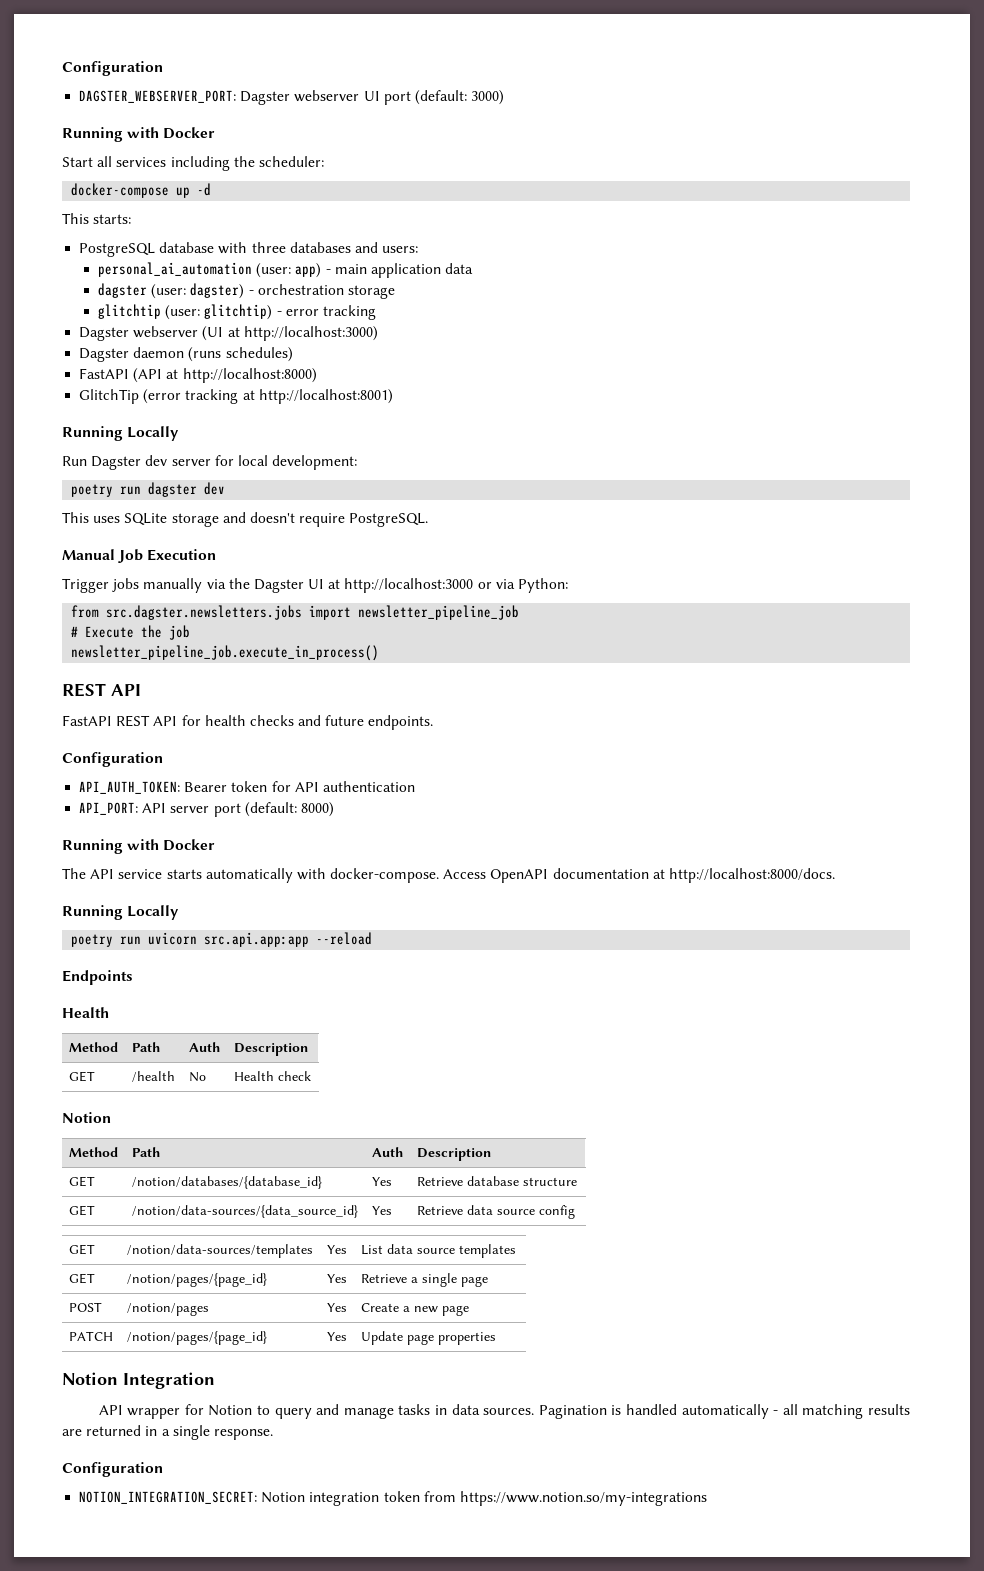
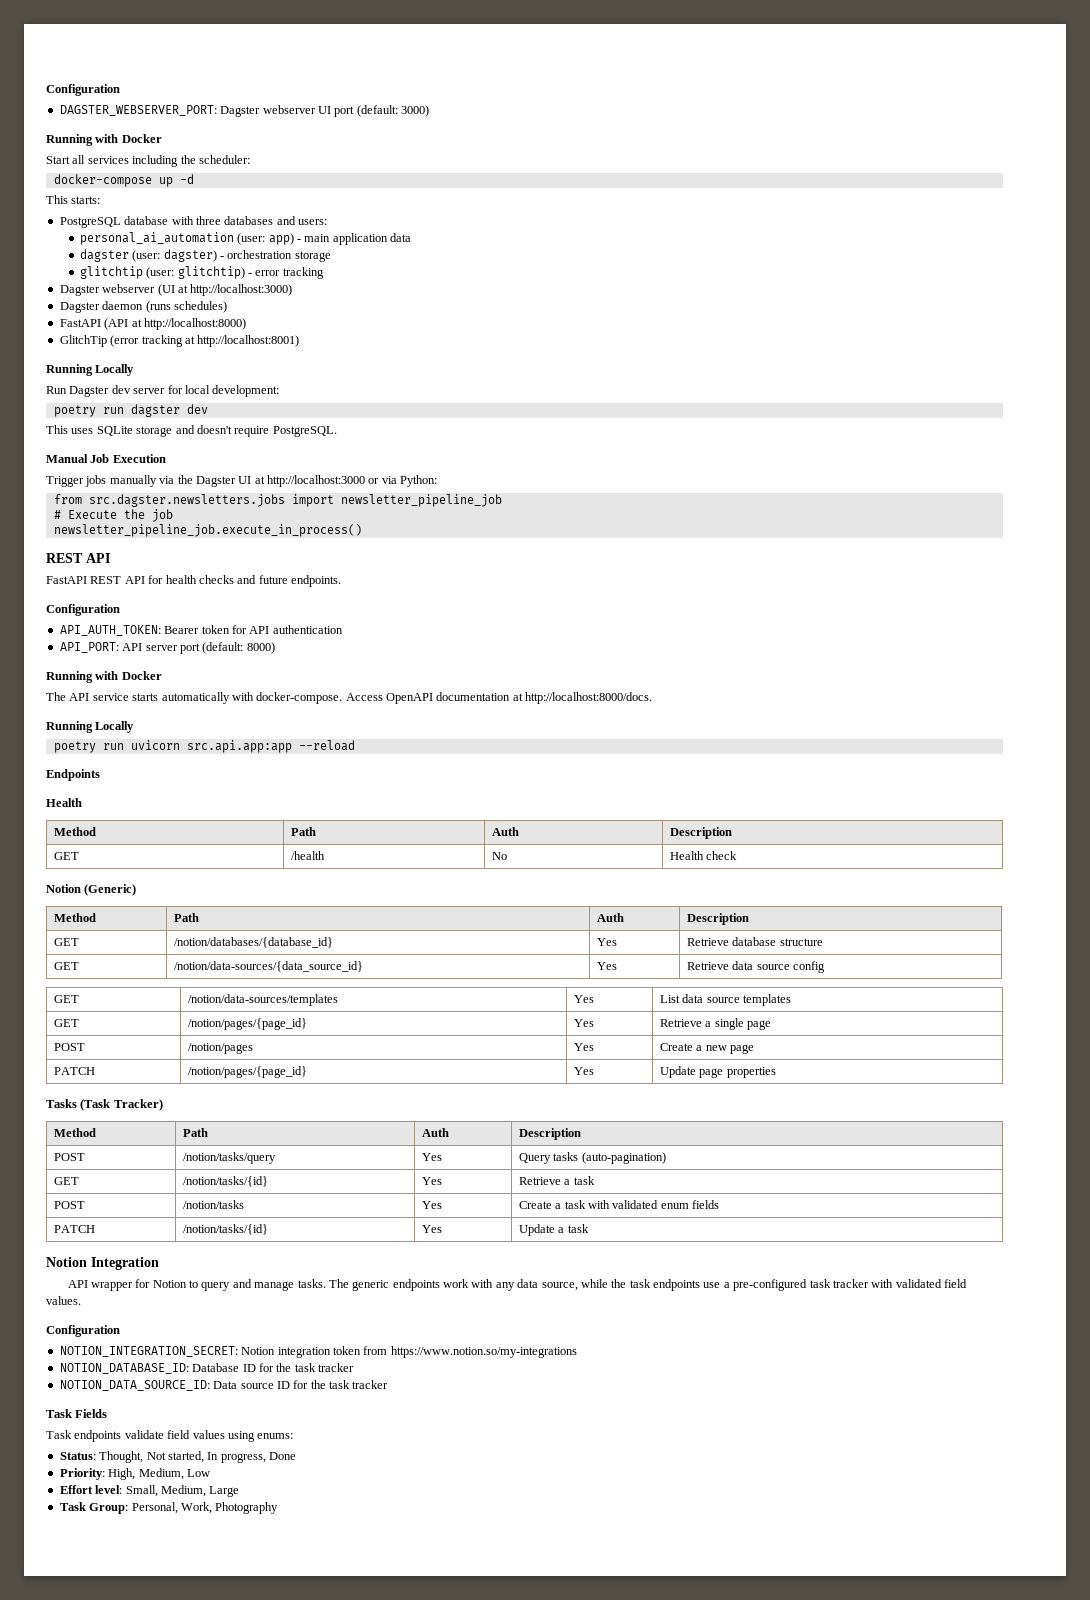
  GET | /health | No | Health check
- Notion
+ Notion (Generic)
+ Tasks (Task Tracker)
+ Method | Path | Auth | Description
+ POST | /notion/tasks/query | Yes | Query tasks (auto-pagination)
+ GET | /notion/tasks/{id} | Yes | Retrieve a task
+ POST | /notion/tasks | Yes | Create a task with validated enum fields
+ PATCH | /notion/tasks/{id} | Yes | Update a task
- API wrapper for Notion to query and manage tasks in data sources. Pagination is handled automatically - all matching results are returned in a single response.
+ API wrapper for Notion to query and manage tasks. The generic endpoints work with any data source, while the task endpoints use a pre-configured task tracker with validated field values.
+ NOTION_DATABASE_ID: Database ID for the task tracker
+ NOTION_DATA_SOURCE_ID: Data source ID for the task tracker
+ Task Fields
+ Task endpoints validate field values using enums:
+ Status: Thought, Not started, In progress, Done
+ Priority: High, Medium, Low
+ Effort level: Small, Medium, Large
+ Task Group: Personal, Work, Photography

